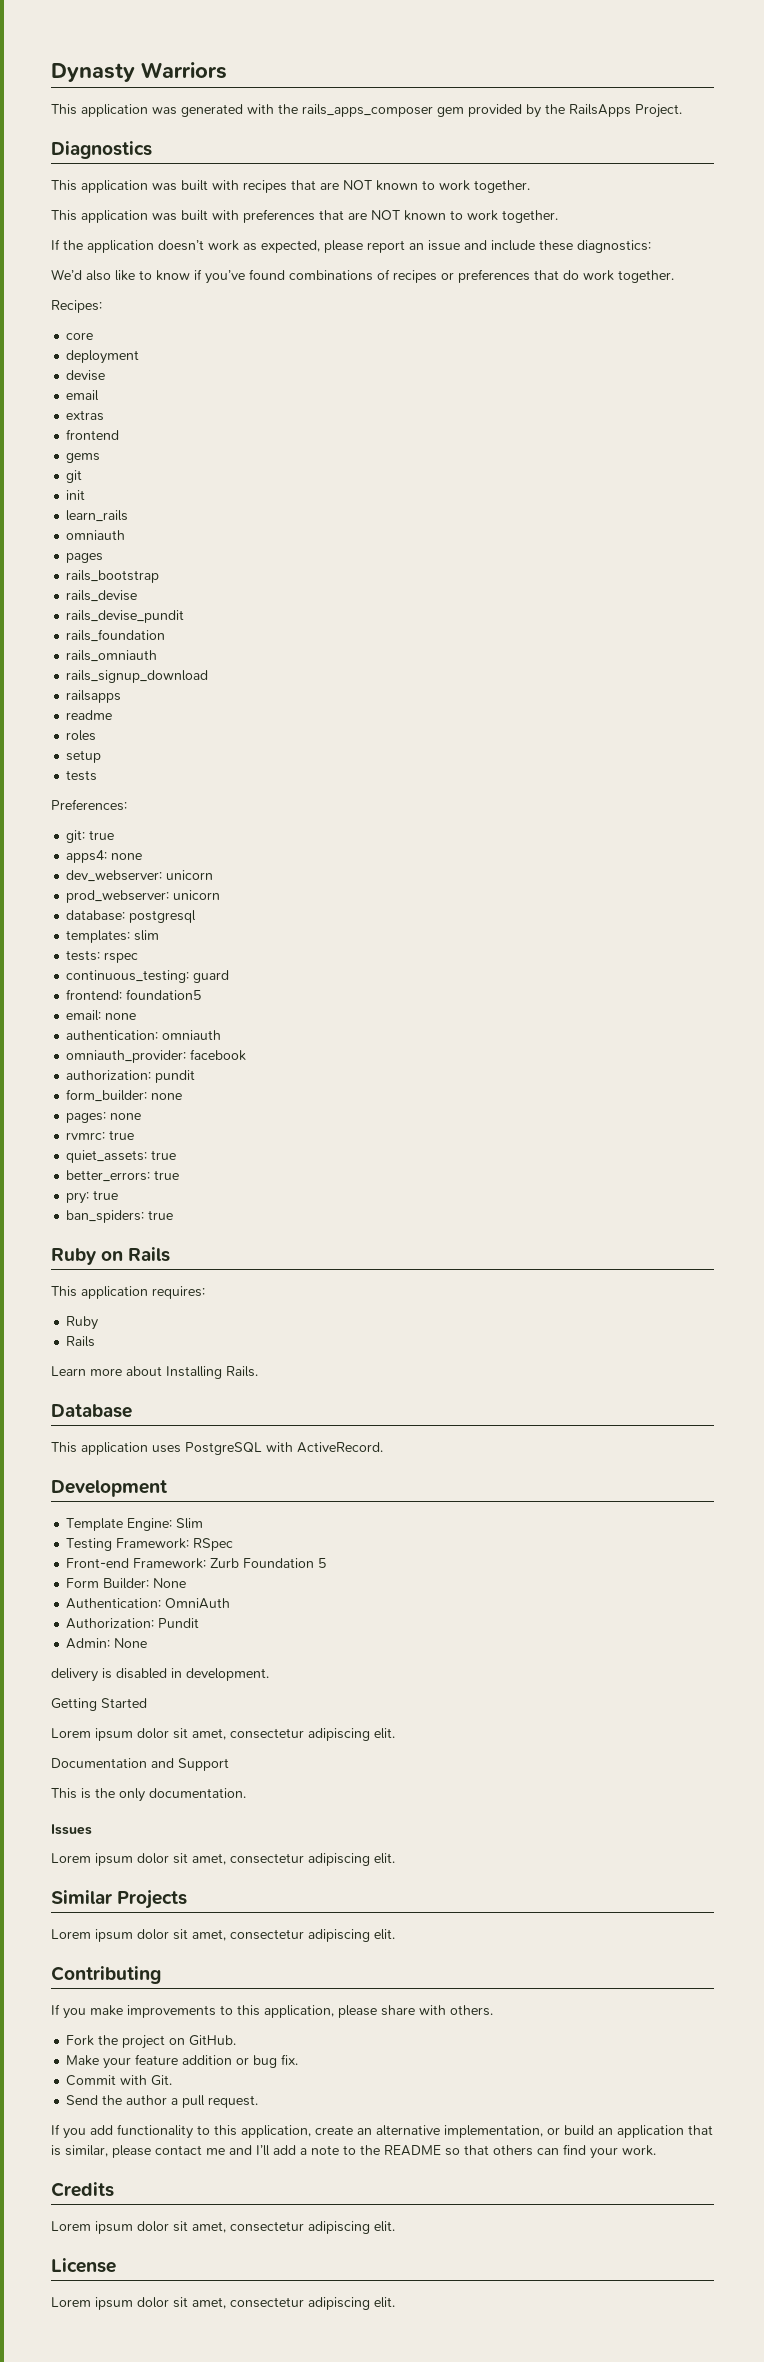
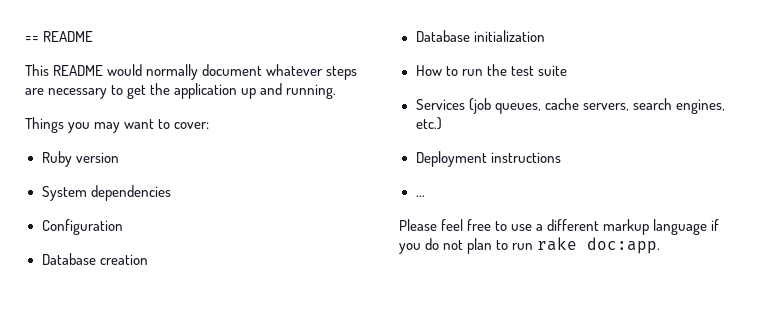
- Dynasty Warriors
- This application was generated with the rails_apps_composer gem provided by the RailsApps Project.
- Diagnostics
- This application was built with recipes that are NOT known to work together.
- This application was built with preferences that are NOT known to work together.
- If the application doesn’t work as expected, please report an issue and include these diagnostics:
- We’d also like to know if you’ve found combinations of recipes or preferences that do work together.
- Recipes:
- core
- deployment
- devise
- email
- extras
- frontend
- gems
- git
- init
- learn_rails
- omniauth
- pages
- rails_bootstrap
- rails_devise
- rails_devise_pundit
- rails_foundation
- rails_omniauth
- rails_signup_download
- railsapps
- readme
- roles
- setup
- tests
- Preferences:
- git: true
- apps4: none
- dev_webserver: unicorn
- prod_webserver: unicorn
- database: postgresql
- templates: slim
- tests: rspec
- continuous_testing: guard
- frontend: foundation5
- email: none
- authentication: omniauth
- omniauth_provider: facebook
- authorization: pundit
- form_builder: none
- pages: none
- rvmrc: true
- quiet_assets: true
- better_errors: true
- pry: true
- ban_spiders: true
- Ruby on Rails
- This application requires:
- Ruby
- Rails
- Learn more about Installing Rails.
- Database
- This application uses PostgreSQL with ActiveRecord.
- Development
- Template Engine: Slim
- Testing Framework: RSpec
- Front-end Framework: Zurb Foundation 5
- Form Builder: None
- Authentication: OmniAuth
- Authorization: Pundit
- Admin: None
- delivery is disabled in development.
- Getting Started
- Lorem ipsum dolor sit amet, consectetur adipiscing elit.
- Documentation and Support
- This is the only documentation.
- Issues
- Lorem ipsum dolor sit amet, consectetur adipiscing elit.
- Similar Projects
- Lorem ipsum dolor sit amet, consectetur adipiscing elit.
- Contributing
- If you make improvements to this application, please share with others.
- Fork the project on GitHub.
- Make your feature addition or bug fix.
- Commit with Git.
- Send the author a pull request.
- If you add functionality to this application, create an alternative implementation, or build an application that is similar, please contact me and I’ll add a note to the README so that others can find your work.
- Credits
- Lorem ipsum dolor sit amet, consectetur adipiscing elit.
- License
- Lorem ipsum dolor sit amet, consectetur adipiscing elit.
+ == README
+ This README would normally document whatever steps are necessary to get the application up and running.
+ Things you may want to cover:
+ Ruby version
+ System dependencies
+ Configuration
+ Database creation
+ Database initialization
+ How to run the test suite
+ Services (job queues, cache servers, search engines, etc.)
+ Deployment instructions
+ ...
+ Please feel free to use a different markup language if you do not plan to run rake doc:app.

